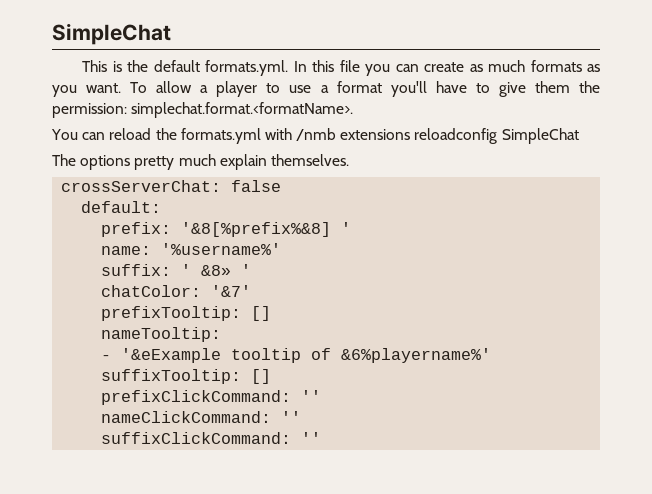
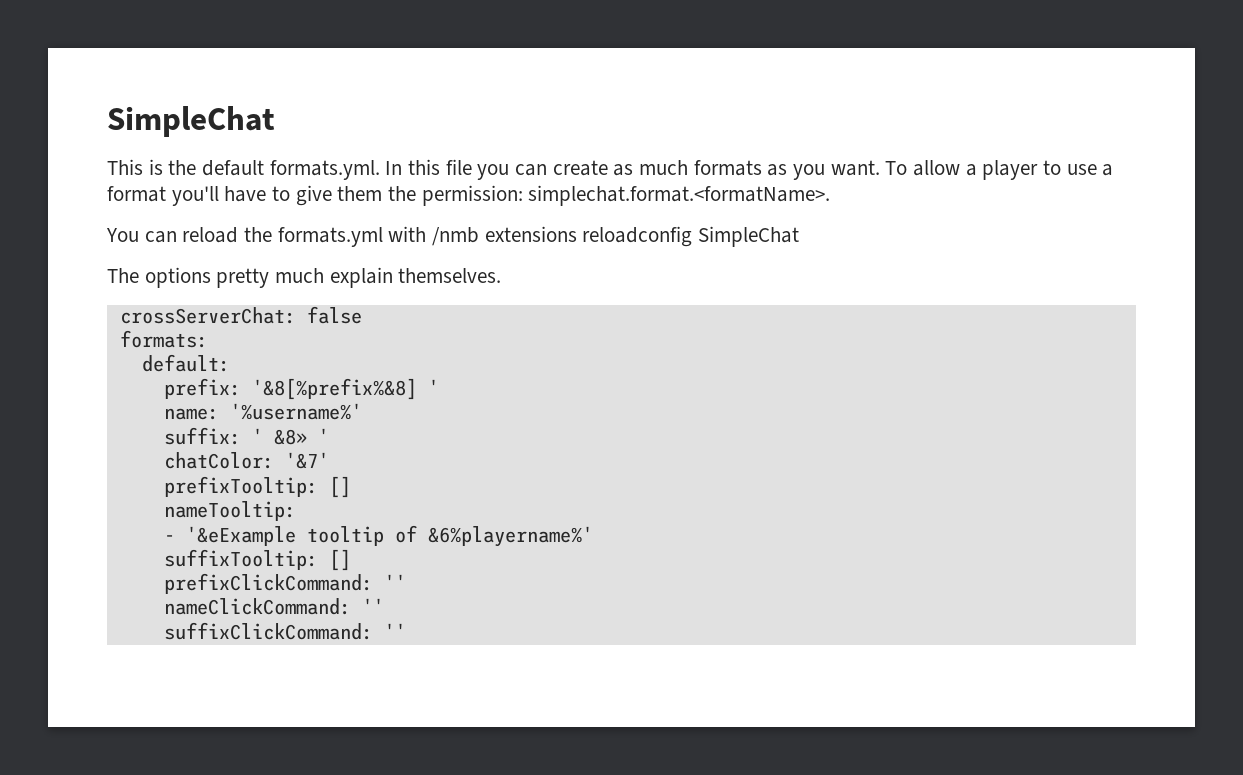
+ formats:

